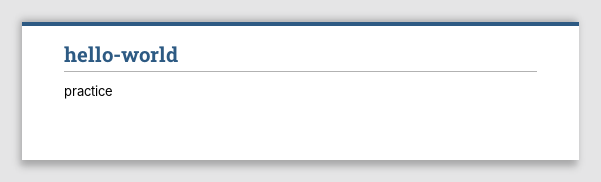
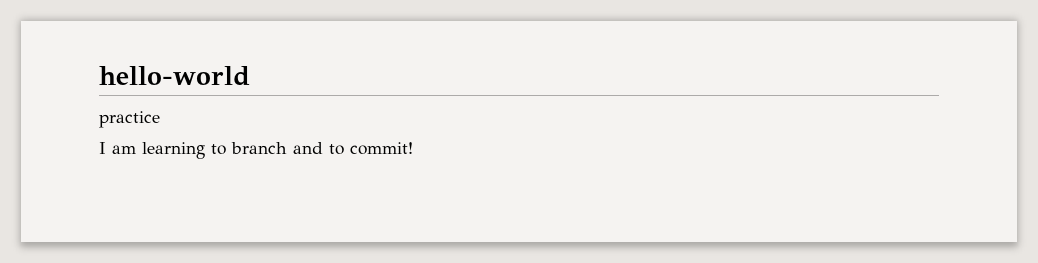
+ I am learning to branch and to commit!

